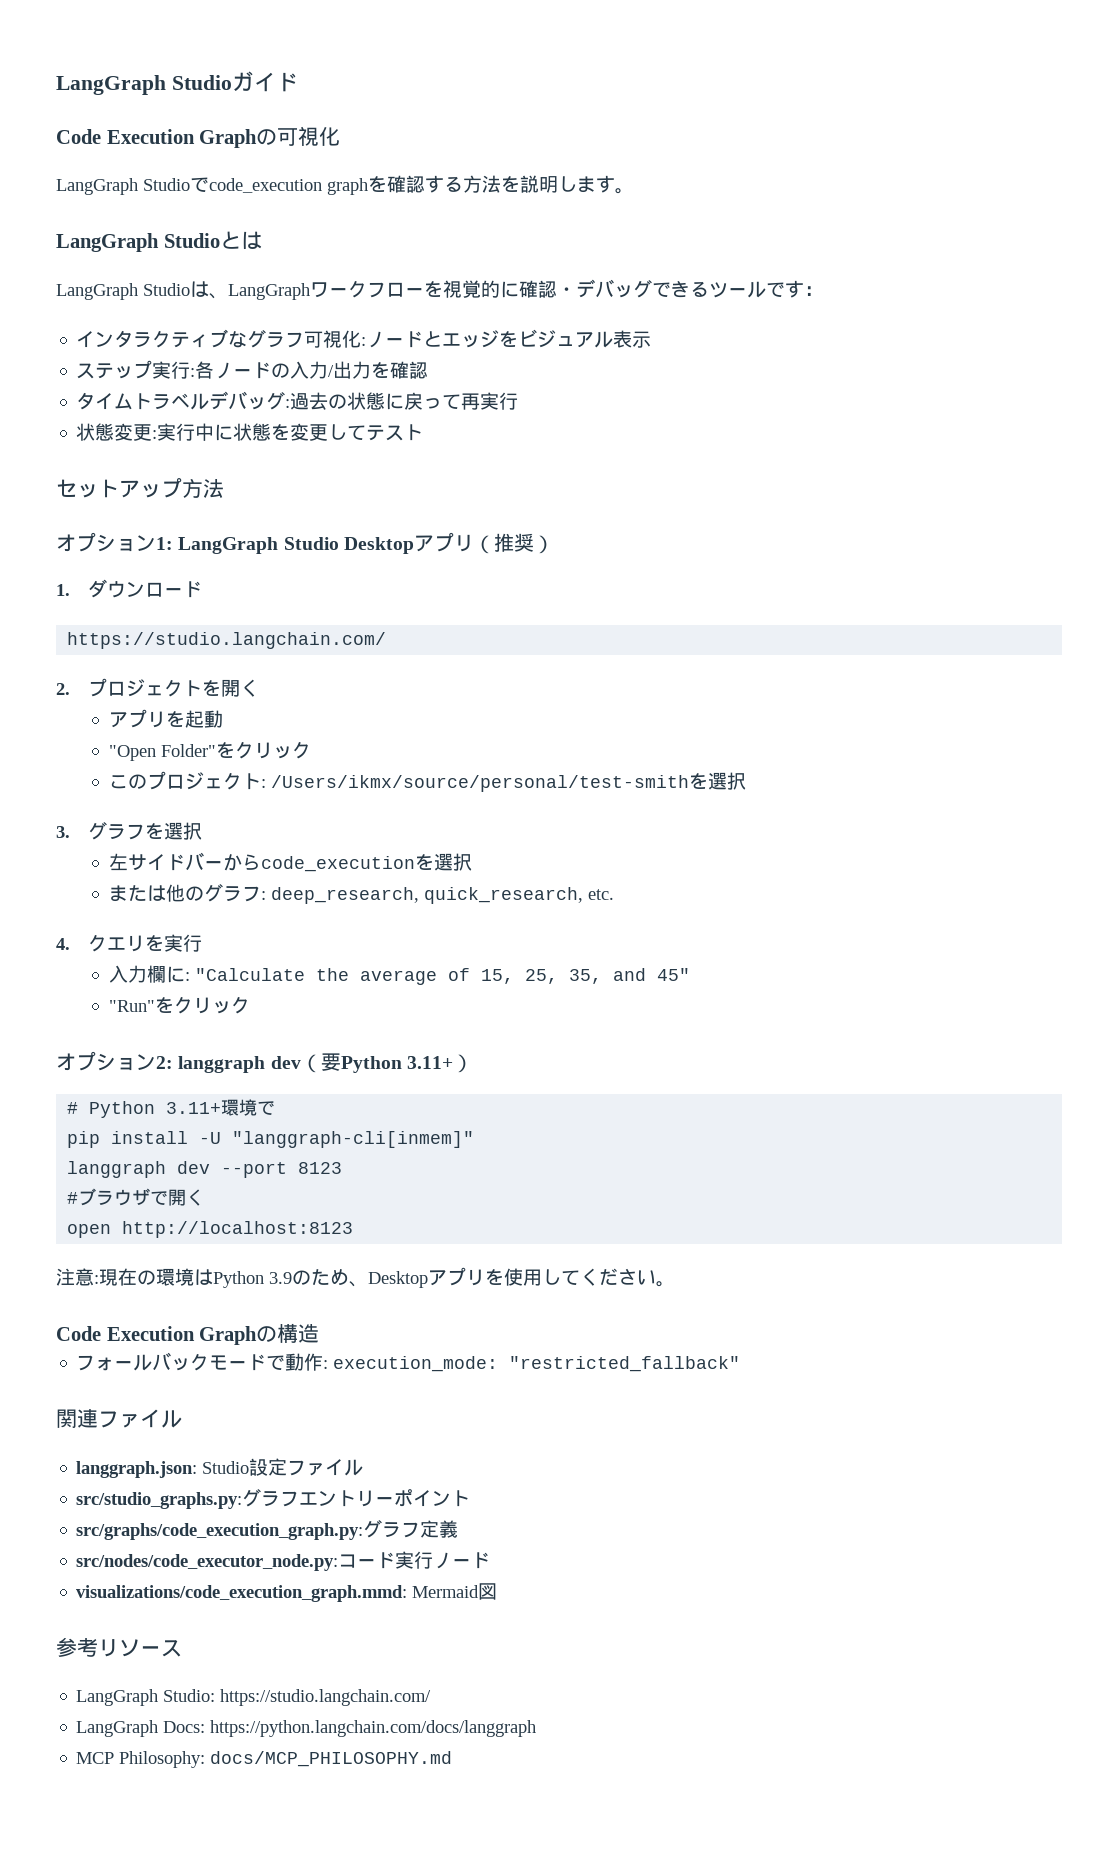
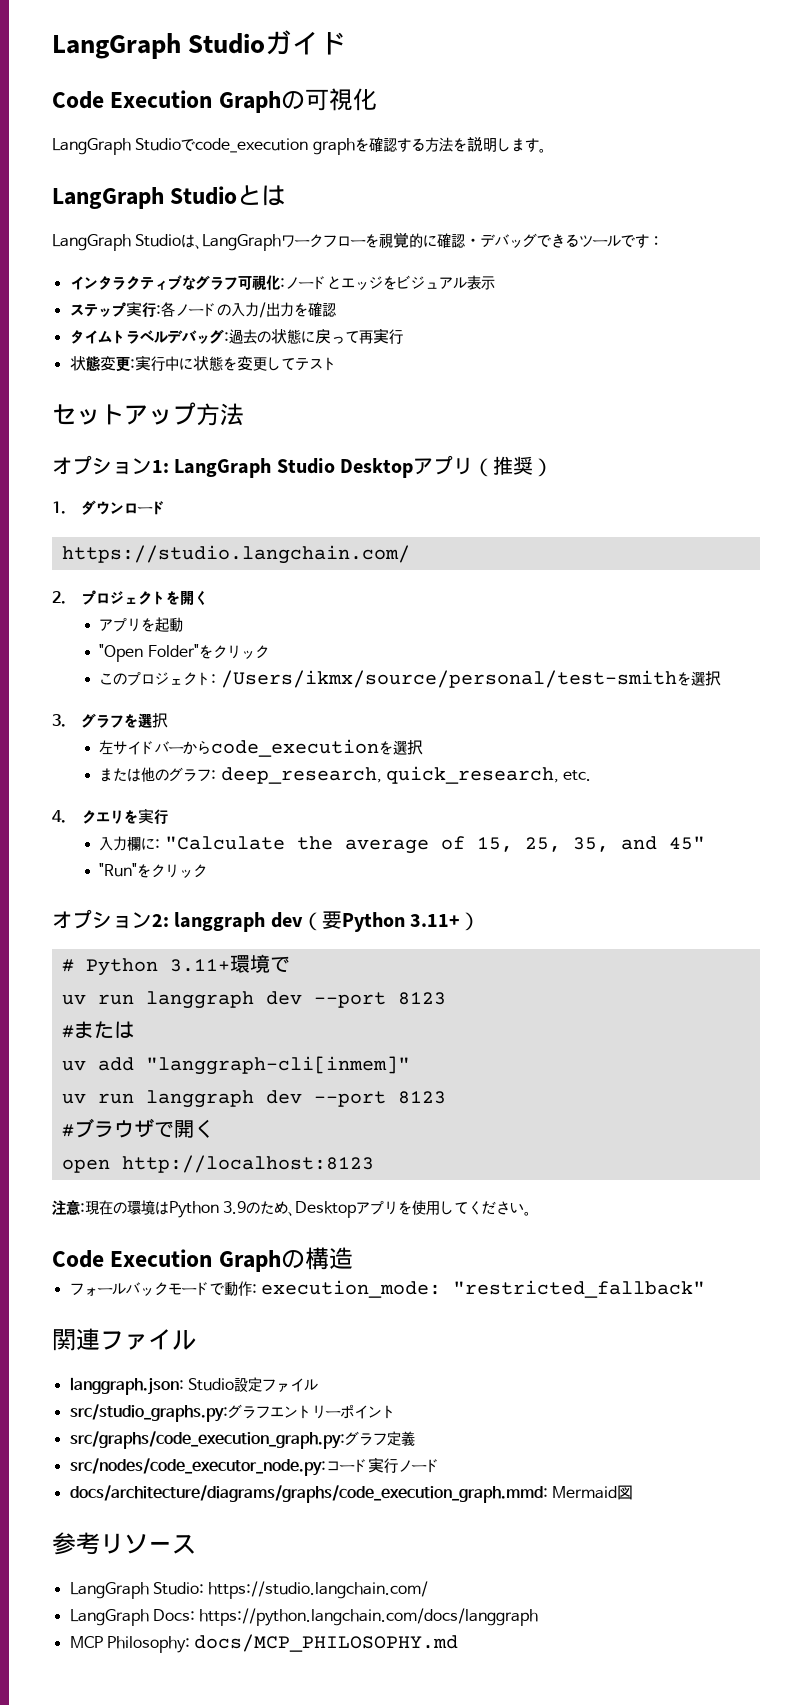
  # Python 3.11+環境で
- pip install -U "langgraph-cli[inmem]"
- langgraph dev --port 8123
+ uv run langgraph dev --port 8123
+ #または
+ uv add "langgraph-cli[inmem]"
+ uv run langgraph dev --port 8123
- visualizations/code_execution_graph.mmd: Mermaid図
+ docs/architecture/diagrams/graphs/code_execution_graph.mmd: Mermaid図

